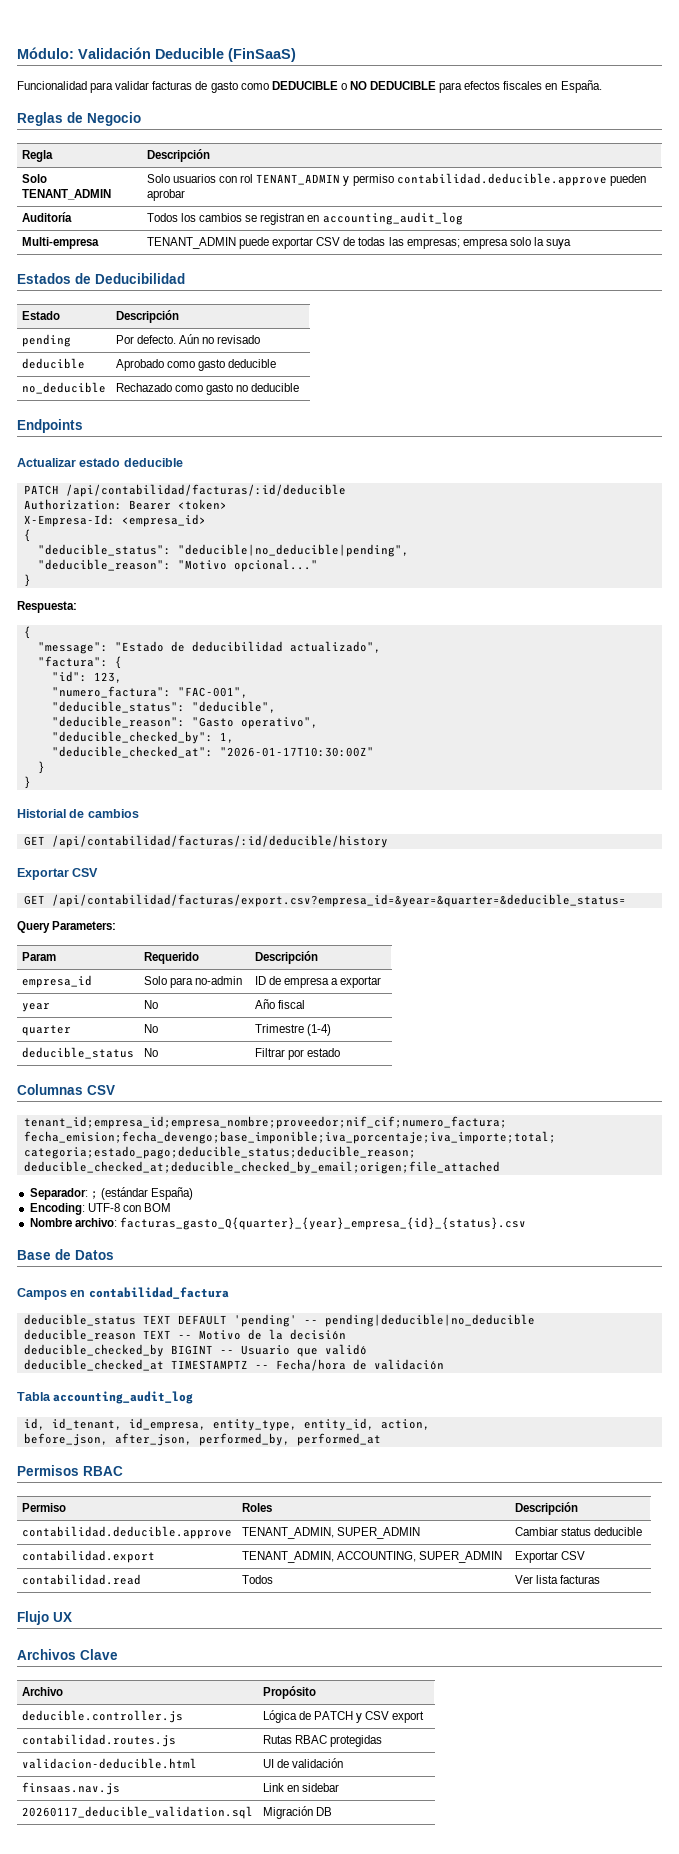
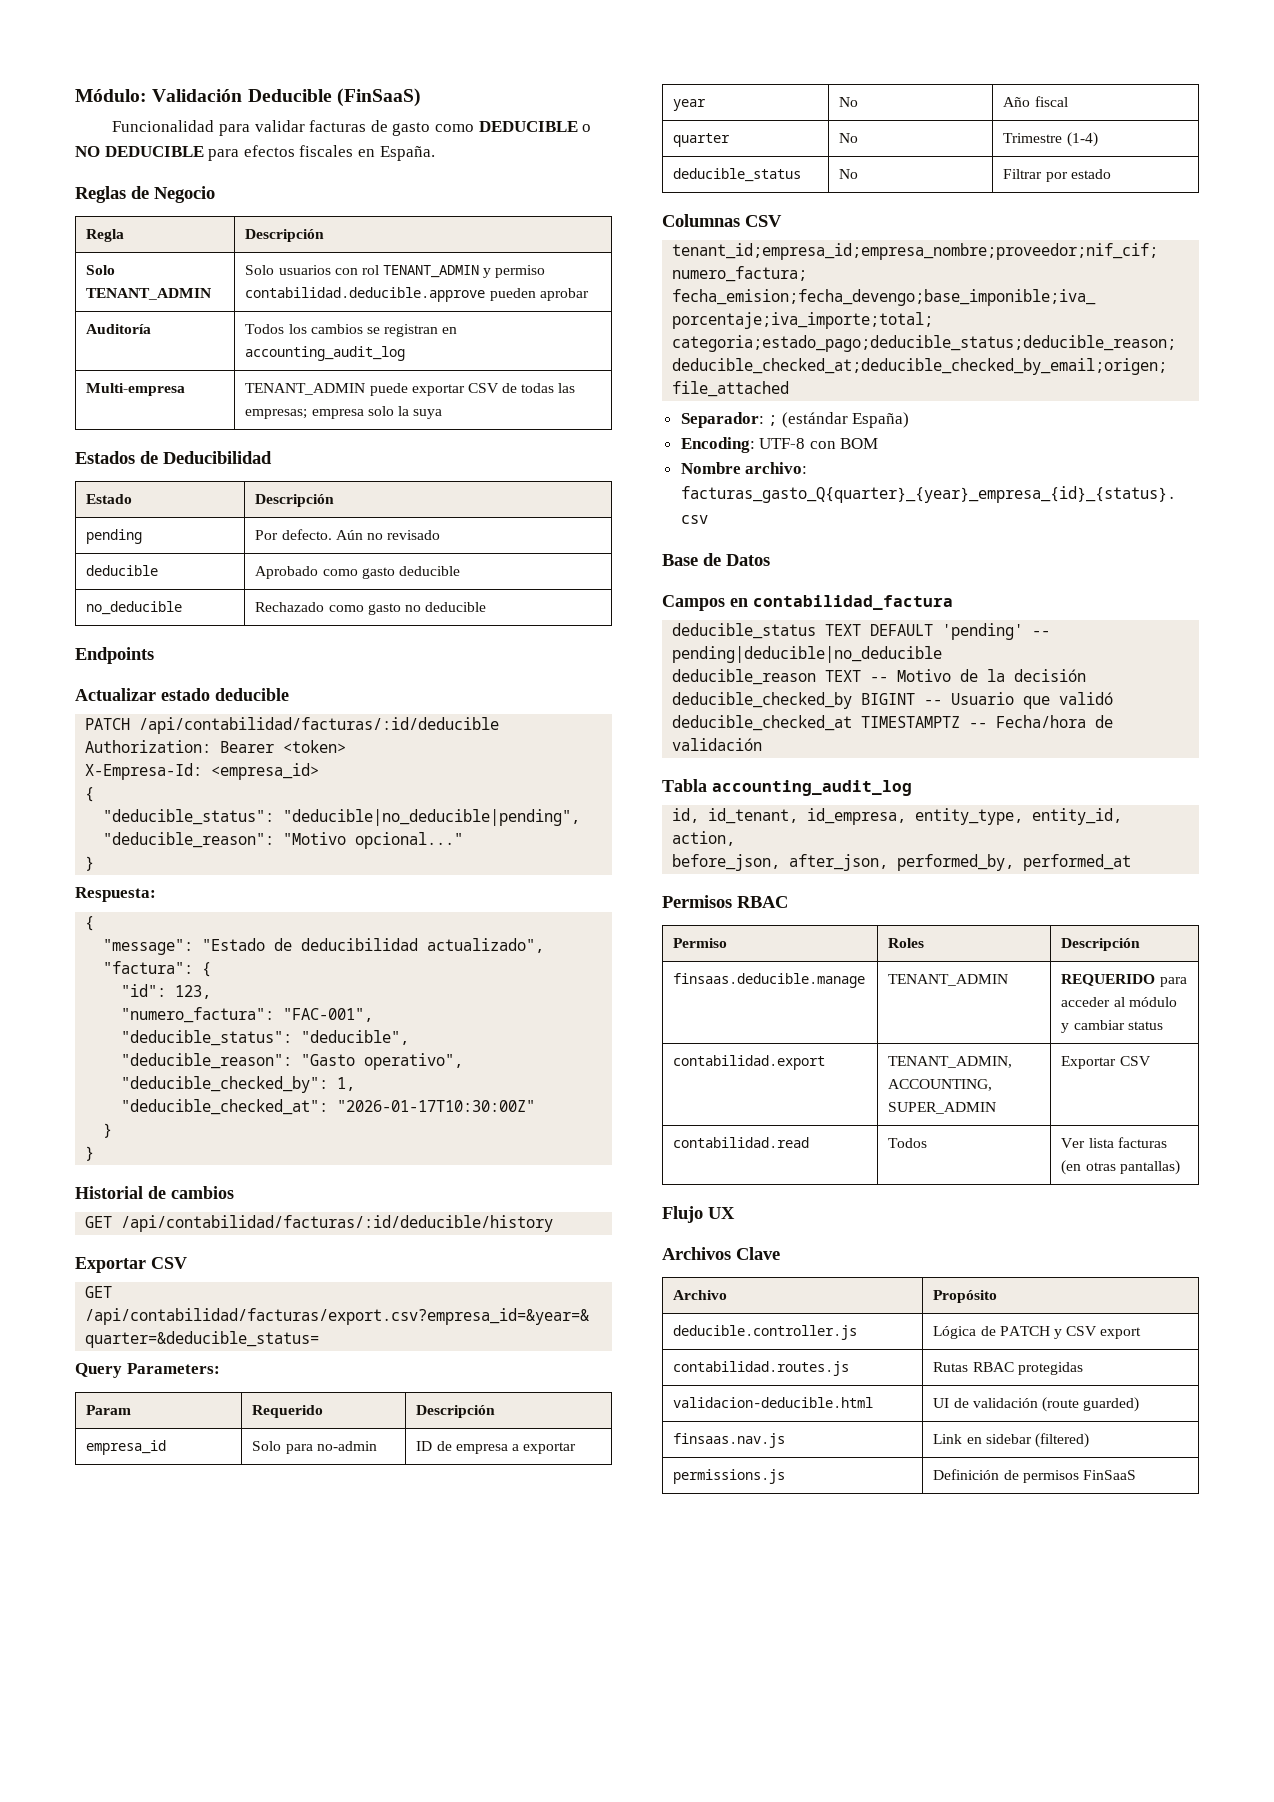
- contabilidad.deducible.approve | TENANT_ADMIN, SUPER_ADMIN | Cambiar status deducible
+ finsaas.deducible.manage | TENANT_ADMIN | REQUERIDO para acceder al módulo y cambiar status
- contabilidad.read | Todos | Ver lista facturas
+ contabilidad.read | Todos | Ver lista facturas (en otras pantallas)
- validacion-deducible.html | UI de validación
+ validacion-deducible.html | UI de validación (route guarded)
- finsaas.nav.js | Link en sidebar
- 20260117_deducible_validation.sql | Migración DB
+ finsaas.nav.js | Link en sidebar (filtered)
+ permissions.js | Definición de permisos FinSaaS

